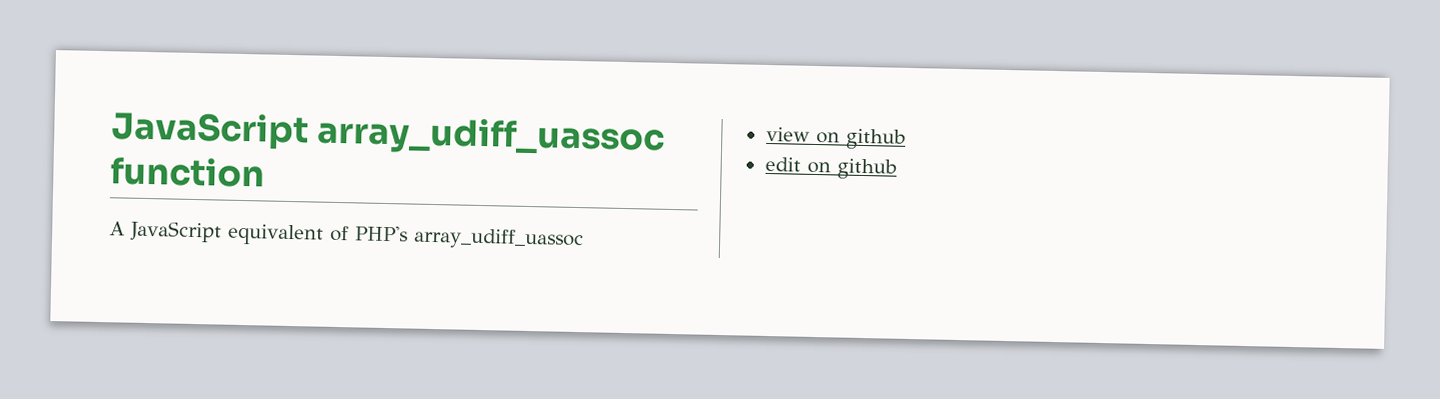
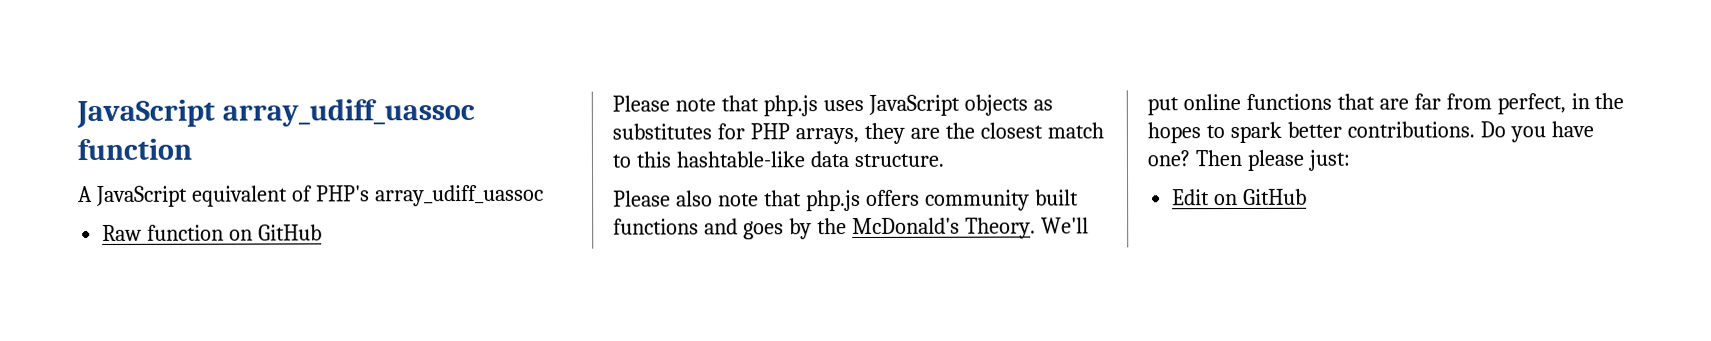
- view on github
- edit on github
+ Raw function on GitHub
+ Please note that php.js uses JavaScript objects as substitutes for PHP arrays, they are the closest match to this hashtable-like data structure.
+ Please also note that php.js offers community built functions and goes by the McDonald's Theory. We'll put online functions that are far from perfect, in the hopes to spark better contributions. Do you have one? Then please just:
+ Edit on GitHub

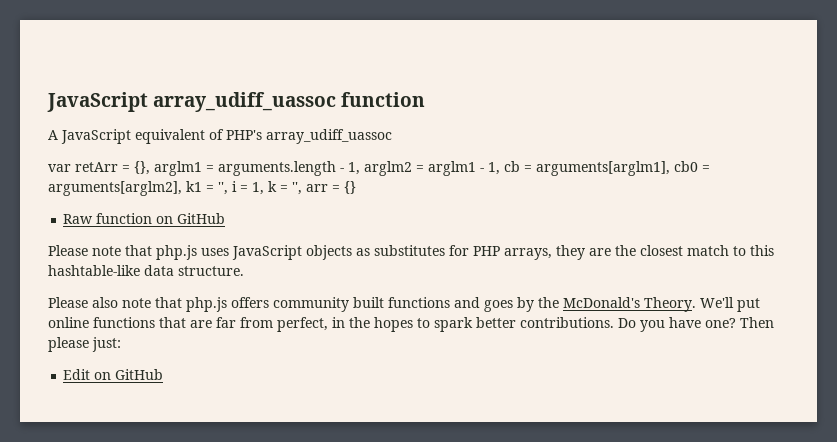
+ var retArr = {}, arglm1 = arguments.length - 1, arglm2 = arglm1 - 1, cb = arguments[arglm1], cb0 = arguments[arglm2], k1 = '', i = 1, k = '', arr = {}

